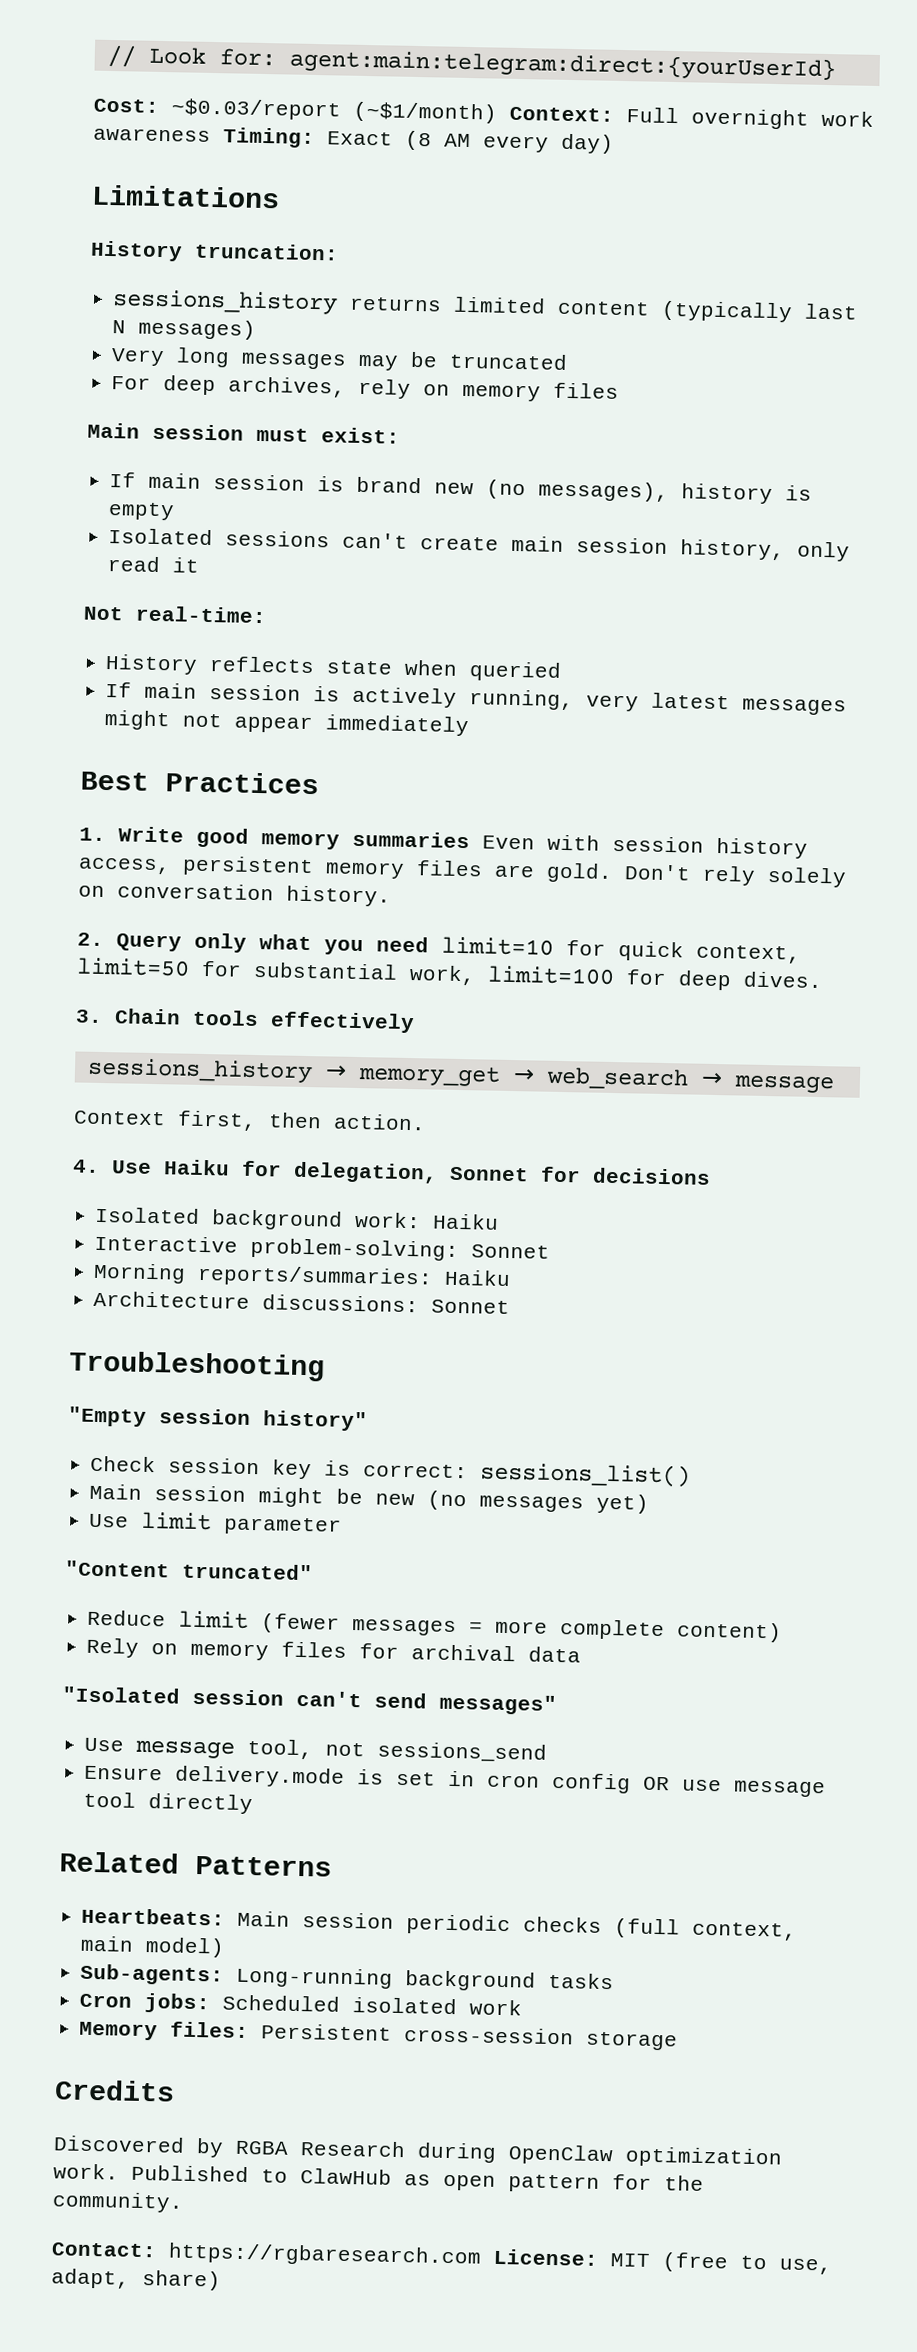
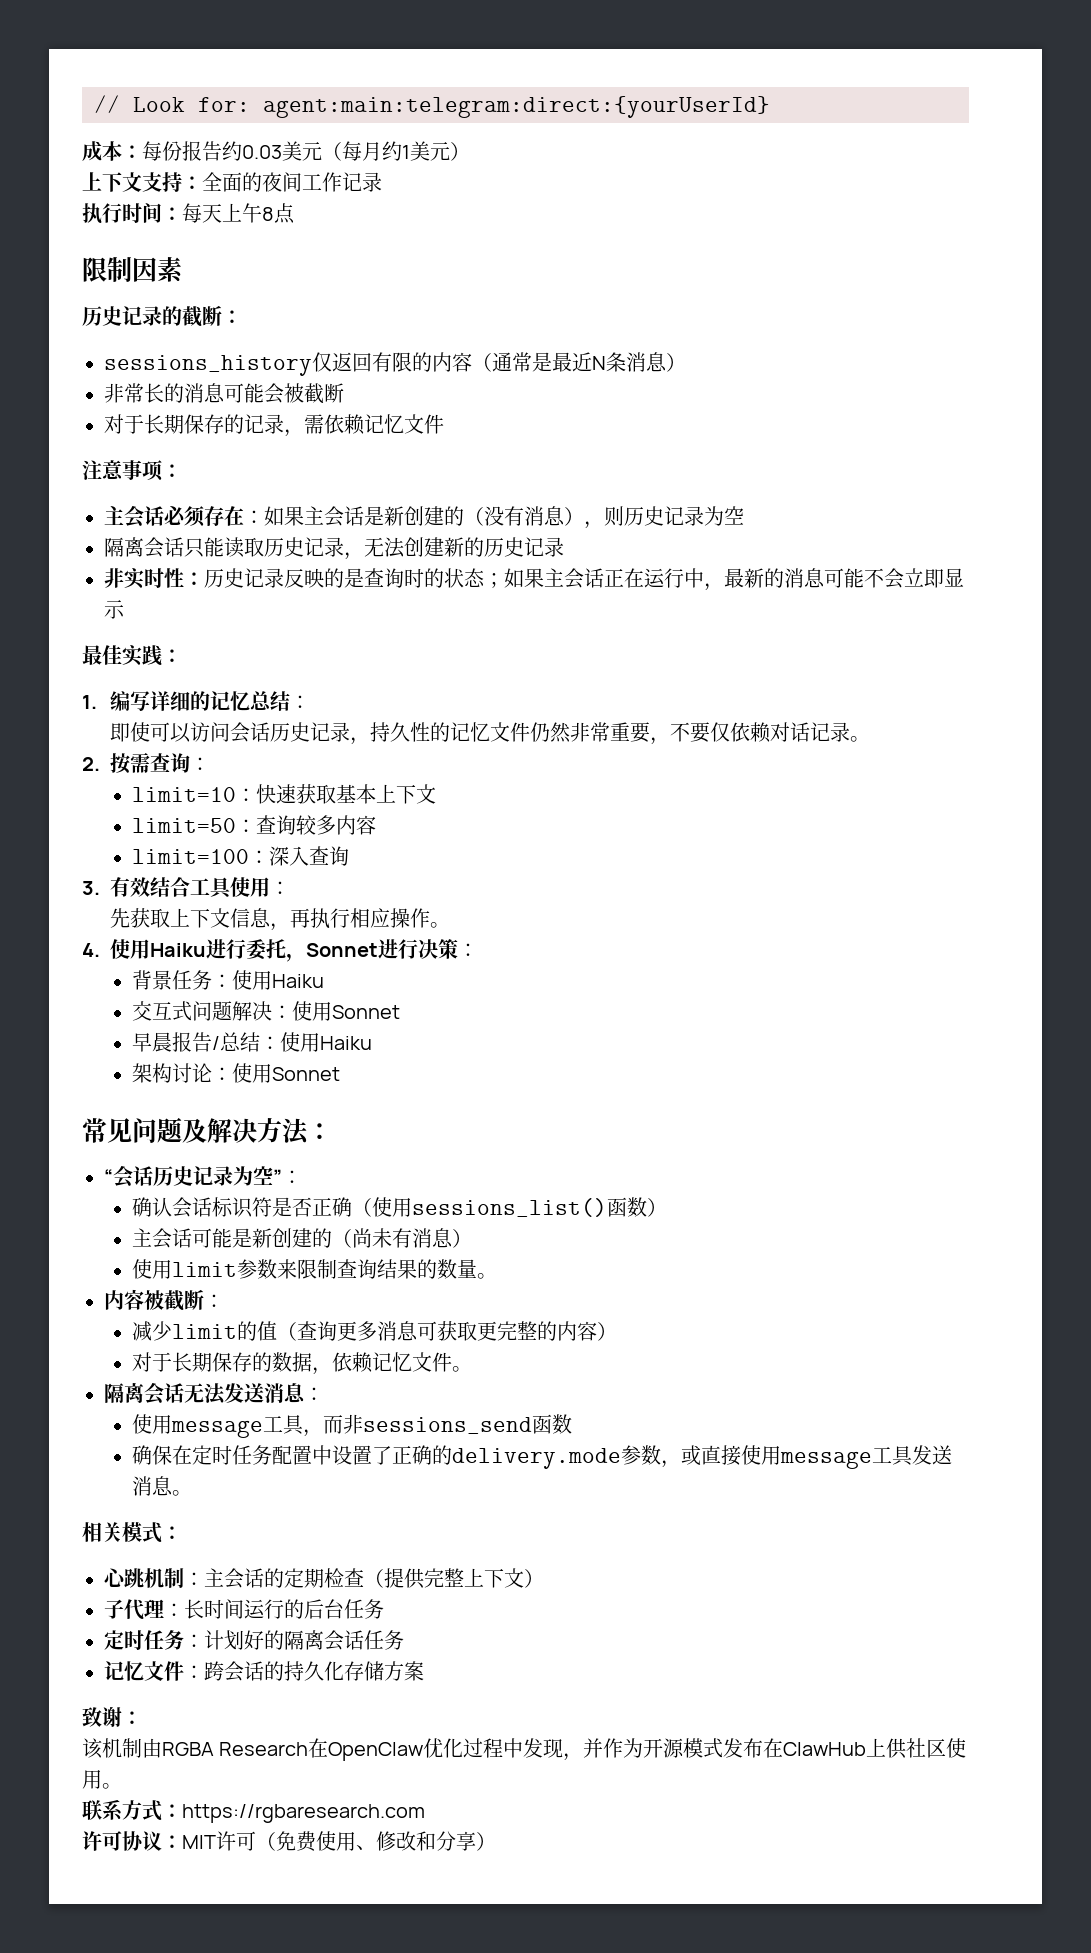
- Cost: ~$0.03/report (~$1/month) Context: Full overnight work awareness Timing: Exact (8 AM every day)
- Limitations
- History truncation:
- sessions_history returns limited content (typically last N messages)
- Very long messages may be truncated
- For deep archives, rely on memory files
- Main session must exist:
- If main session is brand new (no messages), history is empty
- Isolated sessions can't create main session history, only read it
- Not real-time:
- History reflects state when queried
- If main session is actively running, very latest messages might not appear immediately
- Best Practices
- 1. Write good memory summaries Even with session history access, persistent memory files are gold. Don't rely solely on conversation history.
- 2. Query only what you need limit=10 for quick context, limit=50 for substantial work, limit=100 for deep dives.
- 3. Chain tools effectively
- sessions_history → memory_get → web_search → message
- Context first, then action.
- 4. Use Haiku for delegation, Sonnet for decisions
- Isolated background work: Haiku
- Interactive problem-solving: Sonnet
- Morning reports/summaries: Haiku
- Architecture discussions: Sonnet
- Troubleshooting
- "Empty session history"
- Check session key is correct: sessions_list()
- Main session might be new (no messages yet)
- Use limit parameter
- "Content truncated"
- Reduce limit (fewer messages = more complete content)
- Rely on memory files for archival data
- "Isolated session can't send messages"
- Use message tool, not sessions_send
- Ensure delivery.mode is set in cron config OR use message tool directly
- Related Patterns
- Heartbeats: Main session periodic checks (full context, main model)
- Sub-agents: Long-running background tasks
- Cron jobs: Scheduled isolated work
- Memory files: Persistent cross-session storage
- Credits
- Discovered by RGBA Research during OpenClaw optimization work. Published to ClawHub as open pattern for the community.
- Contact: https://rgbaresearch.com License: MIT (free to use, adapt, share)
+ 成本：每份报告约0.03美元（每月约1美元）
+ 上下文支持：全面的夜间工作记录
+ 执行时间：每天上午8点
+ 限制因素
+ 历史记录的截断：
+ sessions_history仅返回有限的内容（通常是最近N条消息）
+ 非常长的消息可能会被截断
+ 对于长期保存的记录，需依赖记忆文件
+ 注意事项：
+ 主会话必须存在：如果主会话是新创建的（没有消息），则历史记录为空
+ 隔离会话只能读取历史记录，无法创建新的历史记录
+ 非实时性：历史记录反映的是查询时的状态；如果主会话正在运行中，最新的消息可能不会立即显示
+ 最佳实践：
+ 1.编写详细的记忆总结：
+ 即使可以访问会话历史记录，持久性的记忆文件仍然非常重要，不要仅依赖对话记录。
+ 2.按需查询：
+ limit=10：快速获取基本上下文
+ limit=50：查询较多内容
+ limit=100：深入查询
+ 3.有效结合工具使用：
+ 先获取上下文信息，再执行相应操作。
+ 4.使用Haiku进行委托，Sonnet进行决策：
+ 背景任务：使用Haiku
+ 交互式问题解决：使用Sonnet
+ 早晨报告/总结：使用Haiku
+ 架构讨论：使用Sonnet
+ 常见问题及解决方法：
+ “会话历史记录为空”：
+ 确认会话标识符是否正确（使用sessions_list()函数）
+ 主会话可能是新创建的（尚未有消息）
+ 使用limit参数来限制查询结果的数量。
+ 内容被截断：
+ 减少limit的值（查询更多消息可获取更完整的内容）
+ 对于长期保存的数据，依赖记忆文件。
+ 隔离会话无法发送消息：
+ 使用message工具，而非sessions_send函数
+ 确保在定时任务配置中设置了正确的delivery.mode参数，或直接使用message工具发送消息。
+ 相关模式：
+ 心跳机制：主会话的定期检查（提供完整上下文）
+ 子代理：长时间运行的后台任务
+ 定时任务：计划好的隔离会话任务
+ 记忆文件：跨会话的持久化存储方案
+ 致谢：
+ 该机制由RGBA Research在OpenClaw优化过程中发现，并作为开源模式发布在ClawHub上供社区使用。
+ 联系方式：https://rgbaresearch.com
+ 许可协议：MIT许可（免费使用、修改和分享）

